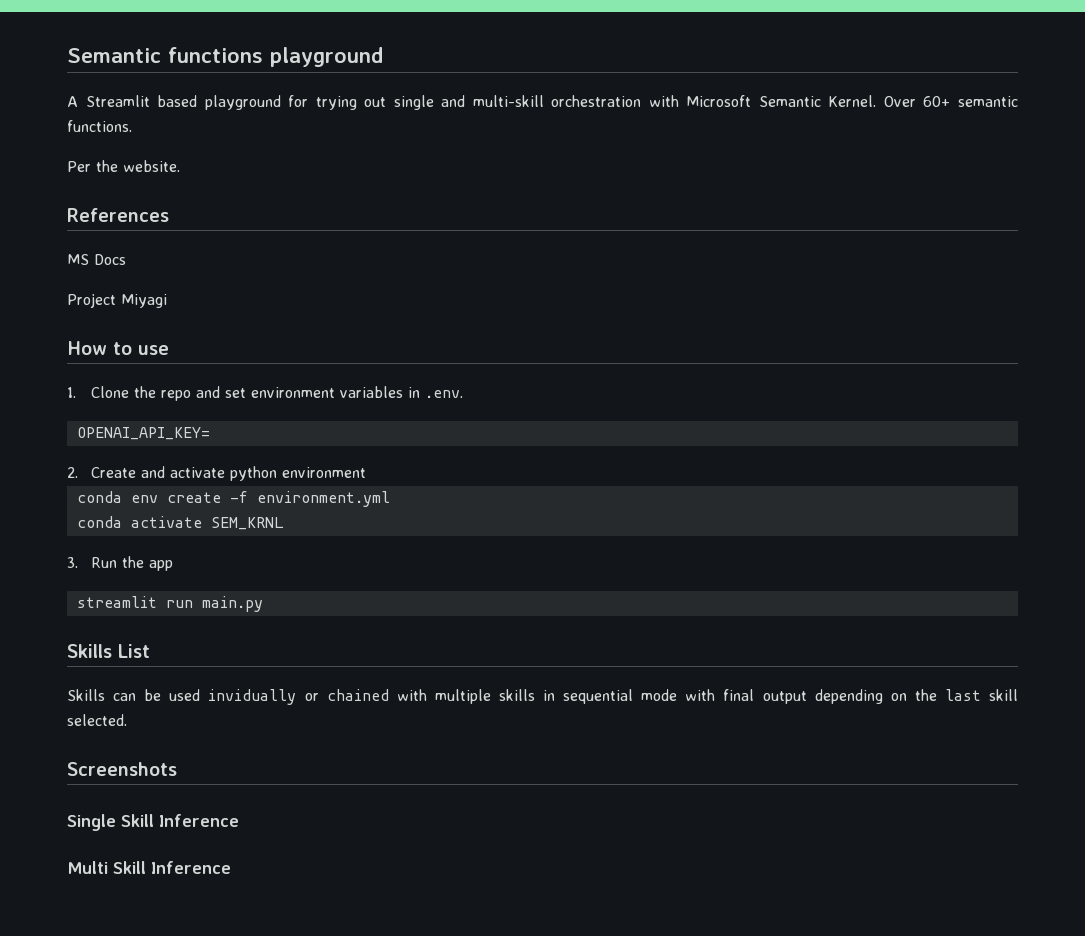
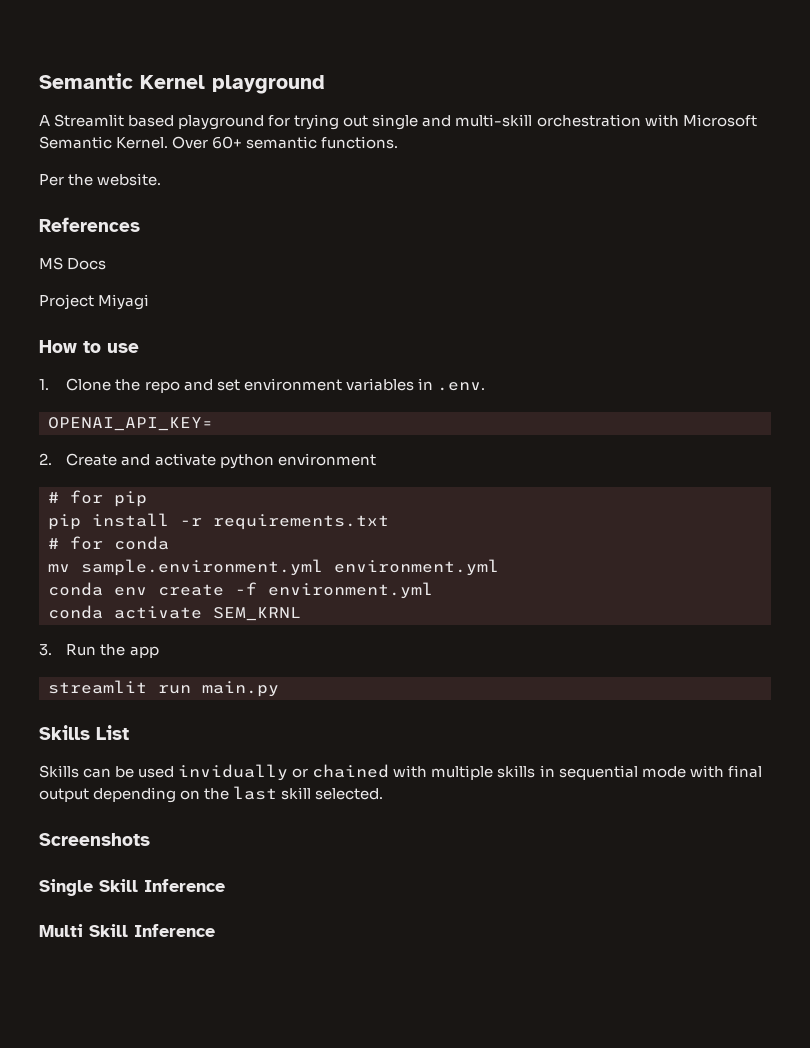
- Semantic functions playground
+ Semantic Kernel playground
+ # for pip
+ pip install -r requirements.txt
+ # for conda
+ mv sample.environment.yml environment.yml

